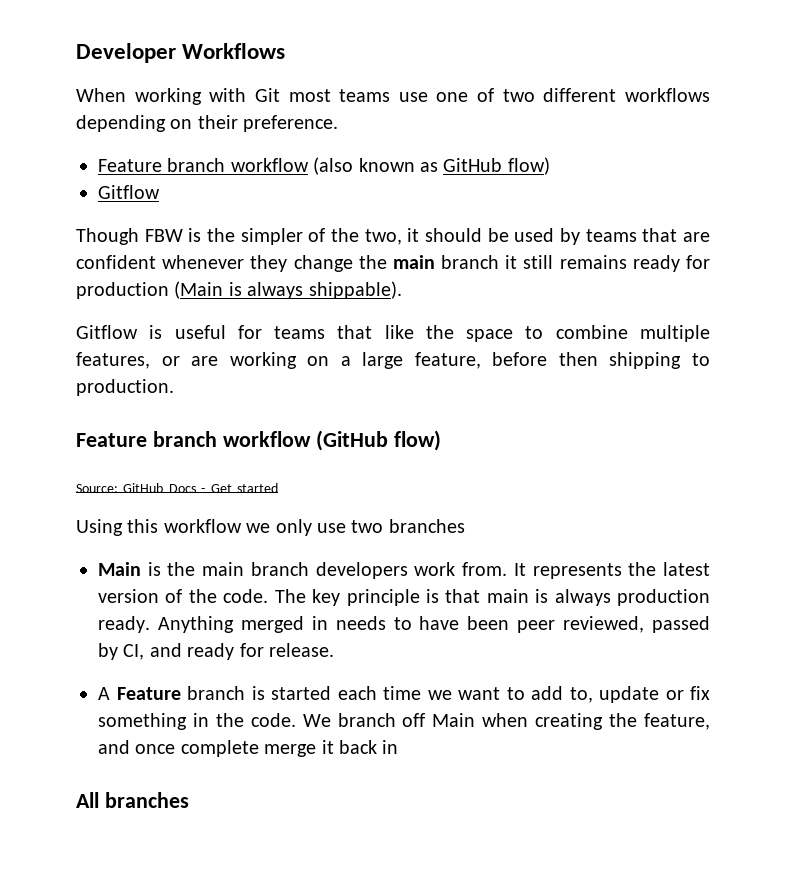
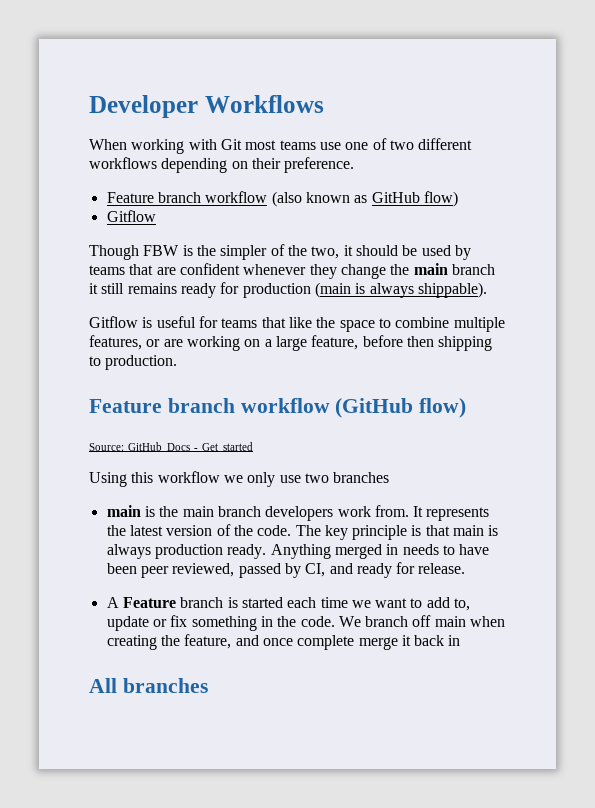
- Though FBW is the simpler of the two, it should be used by teams that are confident whenever they change the main branch it still remains ready for production (Main is always shippable).
+ Though FBW is the simpler of the two, it should be used by teams that are confident whenever they change the main branch it still remains ready for production (main is always shippable).
- Main is the main branch developers work from.
+ main is the main branch developers work from.
- We branch off Main when creating the feature, and once complete merge it back in
+ We branch off main when creating the feature, and once complete merge it back in

